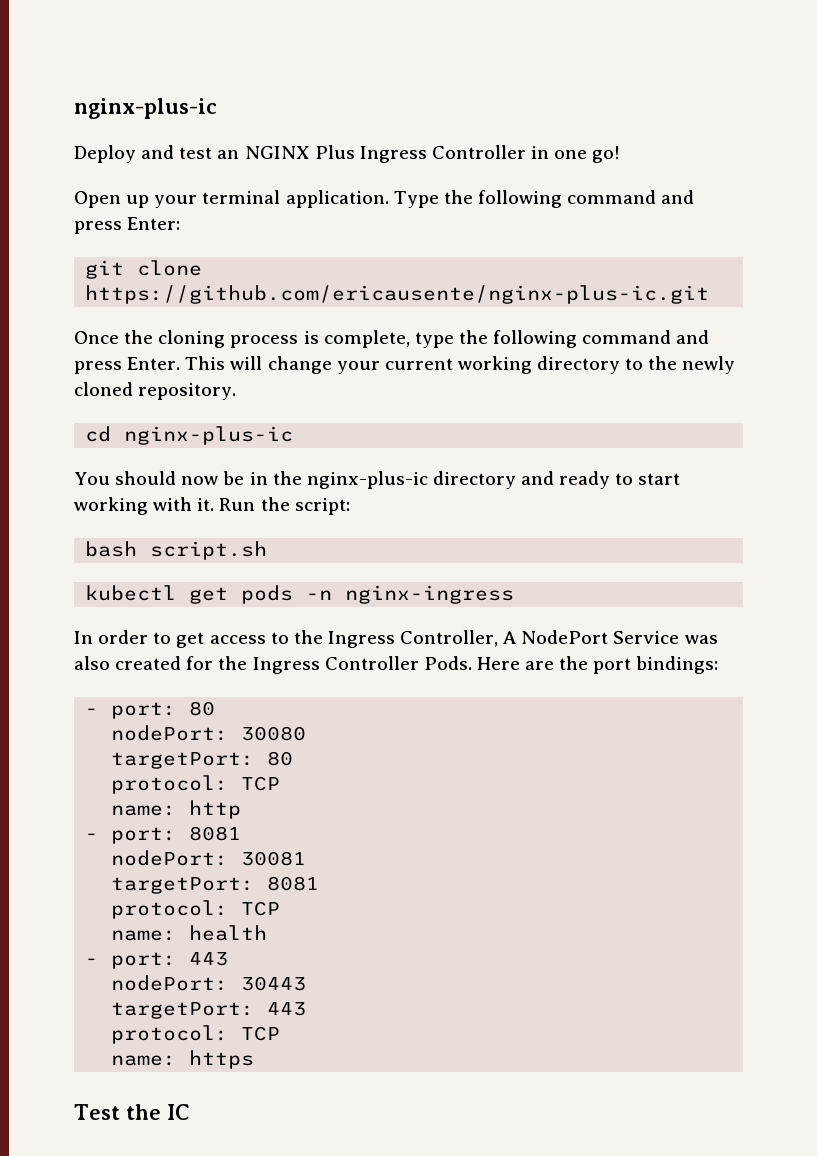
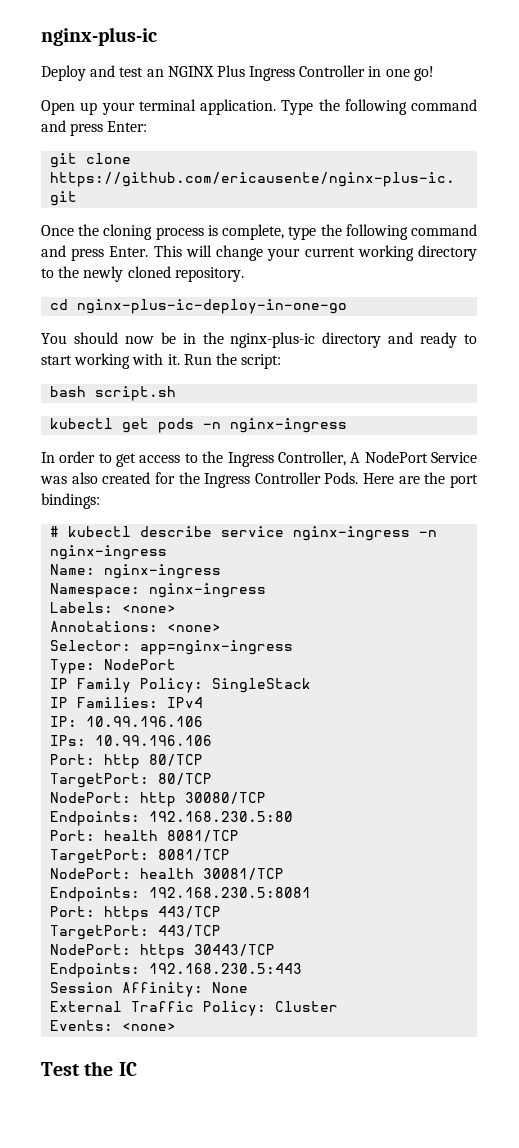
- cd nginx-plus-ic
+ cd nginx-plus-ic-deploy-in-one-go
- - port: 80
- nodePort: 30080
- targetPort: 80
- protocol: TCP
- name: http
- - port: 8081
- nodePort: 30081
- targetPort: 8081
- protocol: TCP
- name: health
- - port: 443
- nodePort: 30443
- targetPort: 443
- protocol: TCP
- name: https
+ # kubectl describe service nginx-ingress -n nginx-ingress
+ Name: nginx-ingress
+ Namespace: nginx-ingress
+ Labels: <none>
+ Annotations: <none>
+ Selector: app=nginx-ingress
+ Type: NodePort
+ IP Family Policy: SingleStack
+ IP Families: IPv4
+ IP: 10.99.196.106
+ IPs: 10.99.196.106
+ Port: http 80/TCP
+ TargetPort: 80/TCP
+ NodePort: http 30080/TCP
+ Endpoints: 192.168.230.5:80
+ Port: health 8081/TCP
+ TargetPort: 8081/TCP
+ NodePort: health 30081/TCP
+ Endpoints: 192.168.230.5:8081
+ Port: https 443/TCP
+ TargetPort: 443/TCP
+ NodePort: https 30443/TCP
+ Endpoints: 192.168.230.5:443
+ Session Affinity: None
+ External Traffic Policy: Cluster
+ Events: <none>

